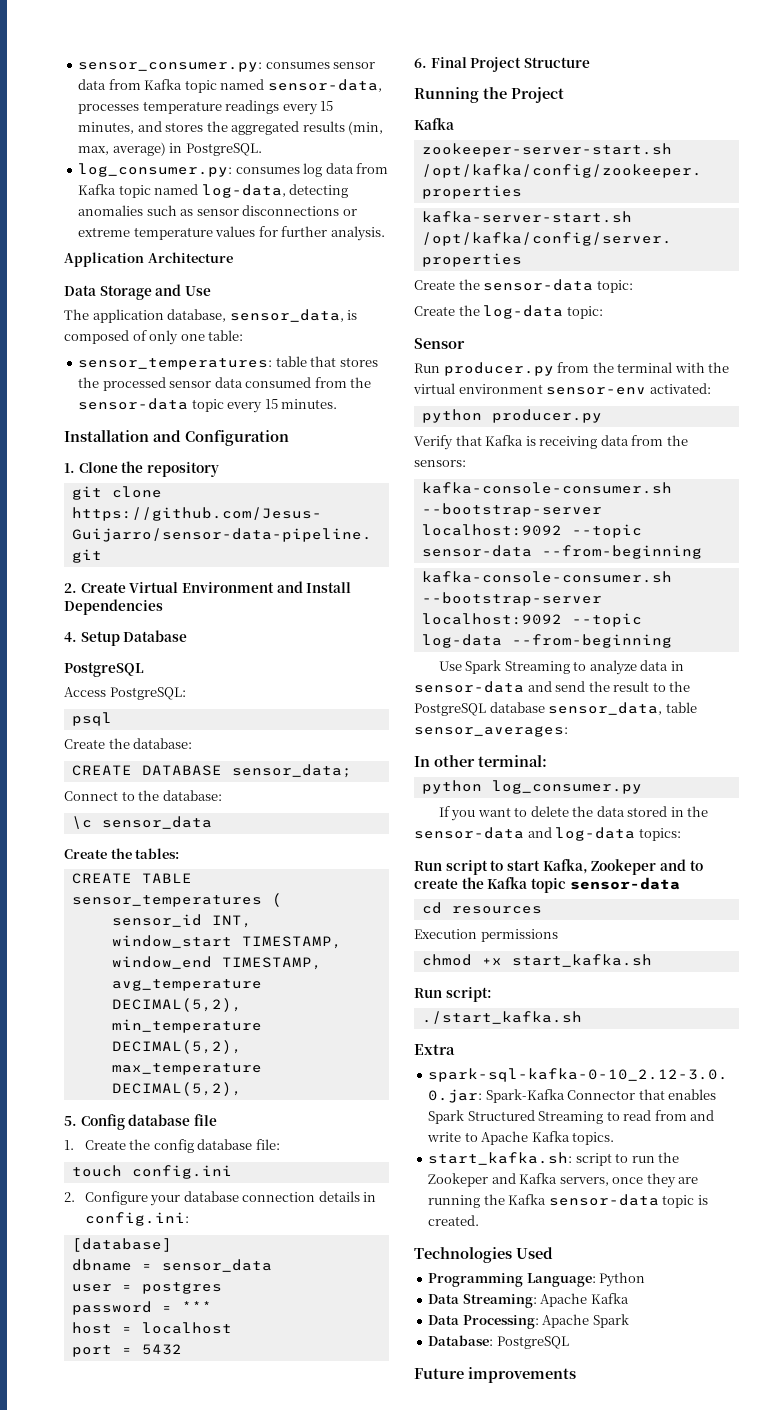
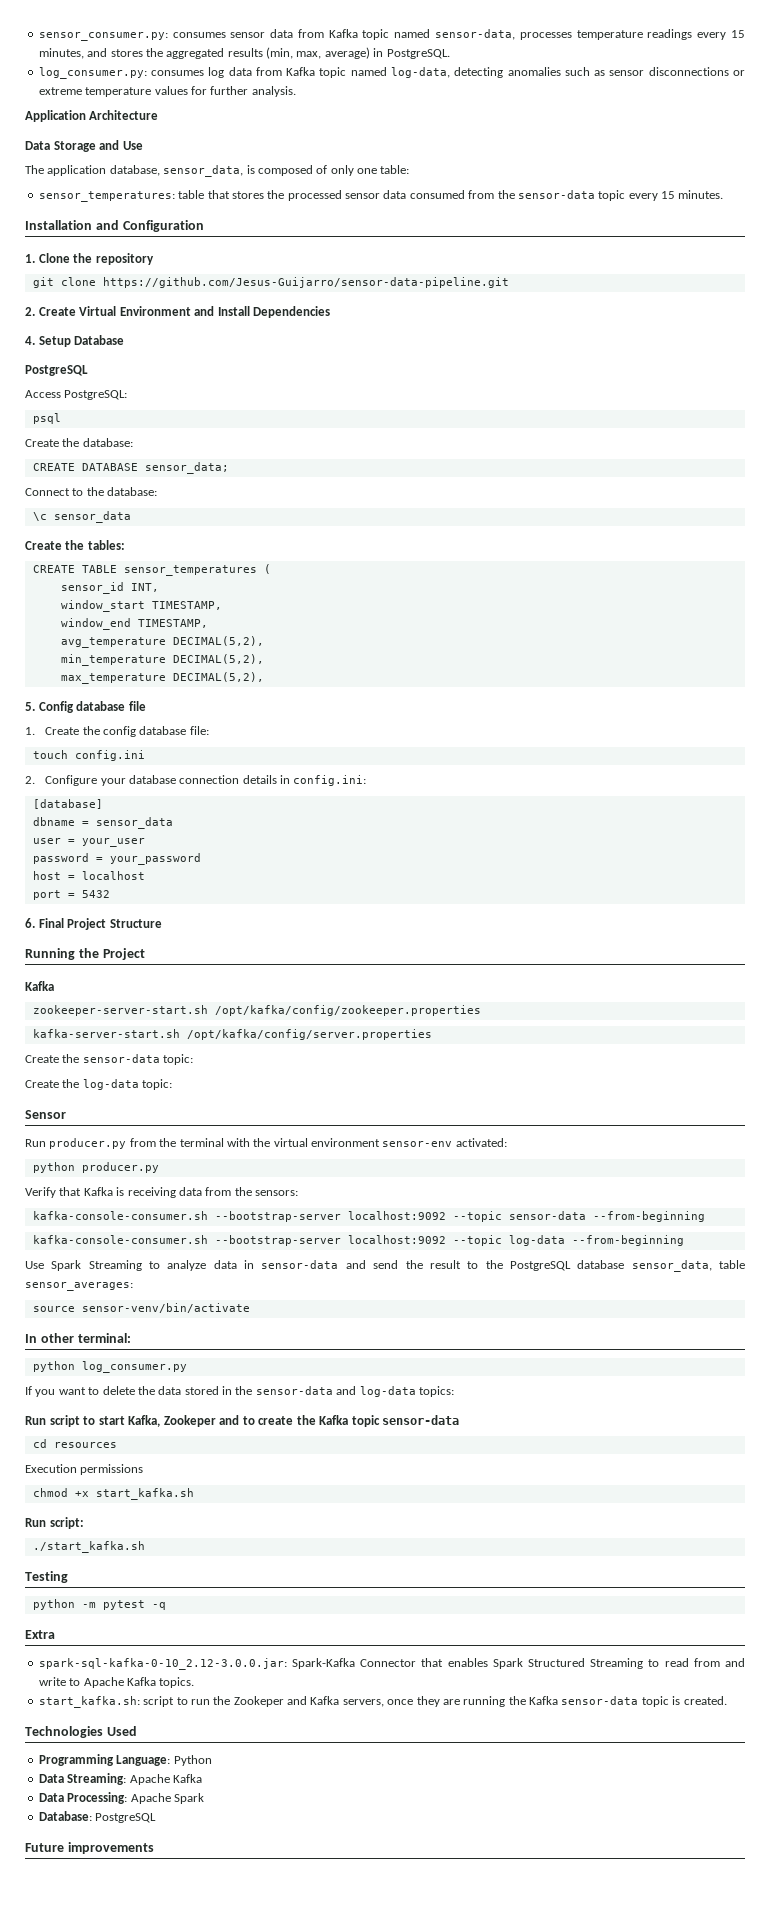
- user = postgres
+ user = your_user
- password = ***
+ password = your_password
+ source sensor-venv/bin/activate
+ Testing
+ python -m pytest -q

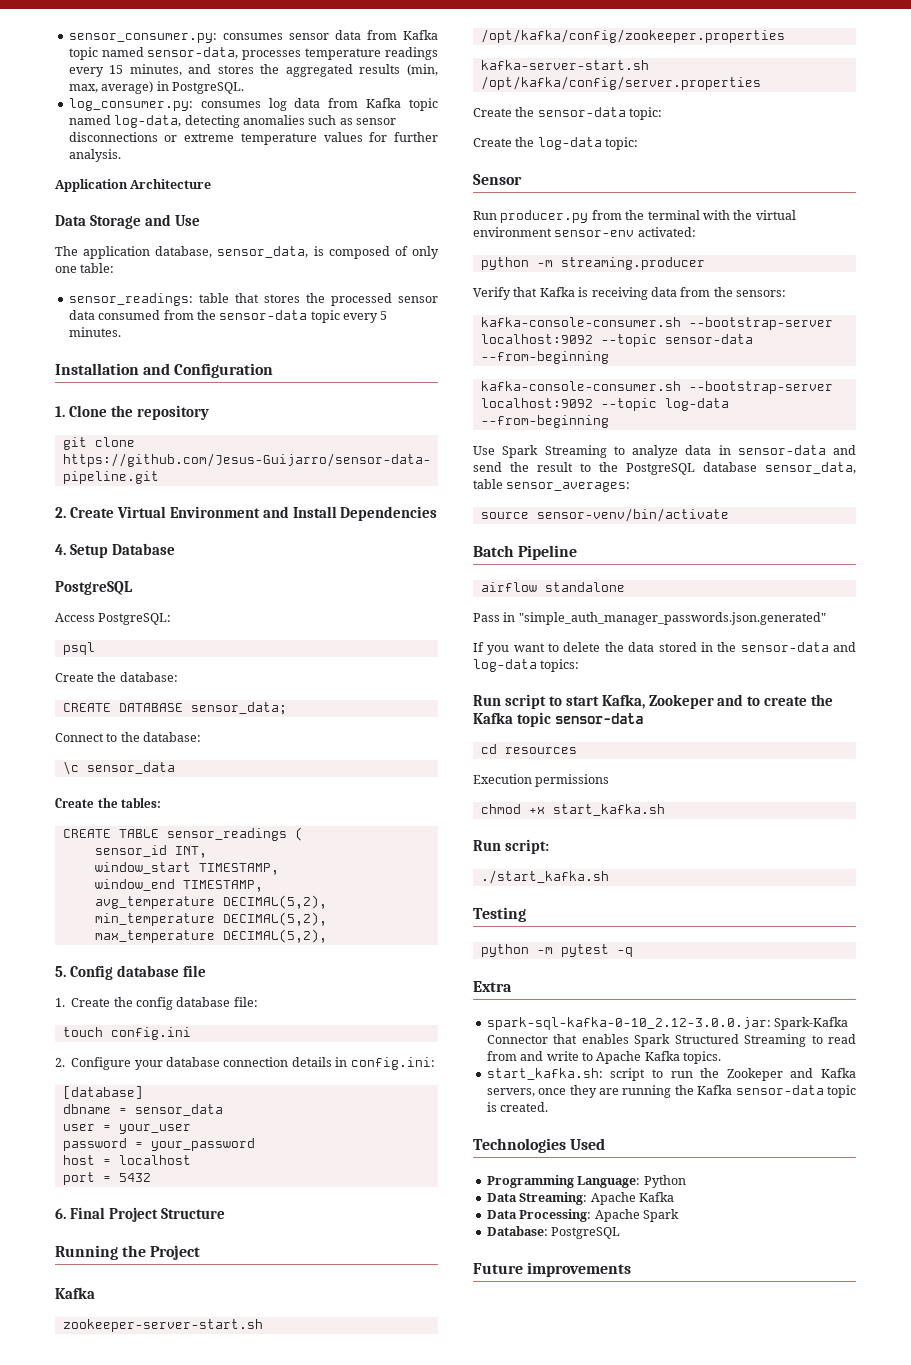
- sensor_temperatures: table that stores the processed sensor data consumed from the sensor-data topic every 15 minutes.
+ sensor_readings: table that stores the processed sensor data consumed from the sensor-data topic every 5 minutes.
- CREATE TABLE sensor_temperatures (
+ CREATE TABLE sensor_readings (
- python producer.py
+ python -m streaming.producer
- In other terminal:
- python log_consumer.py
+ Batch Pipeline
+ airflow standalone
+ Pass in "simple_auth_manager_passwords.json.generated"

